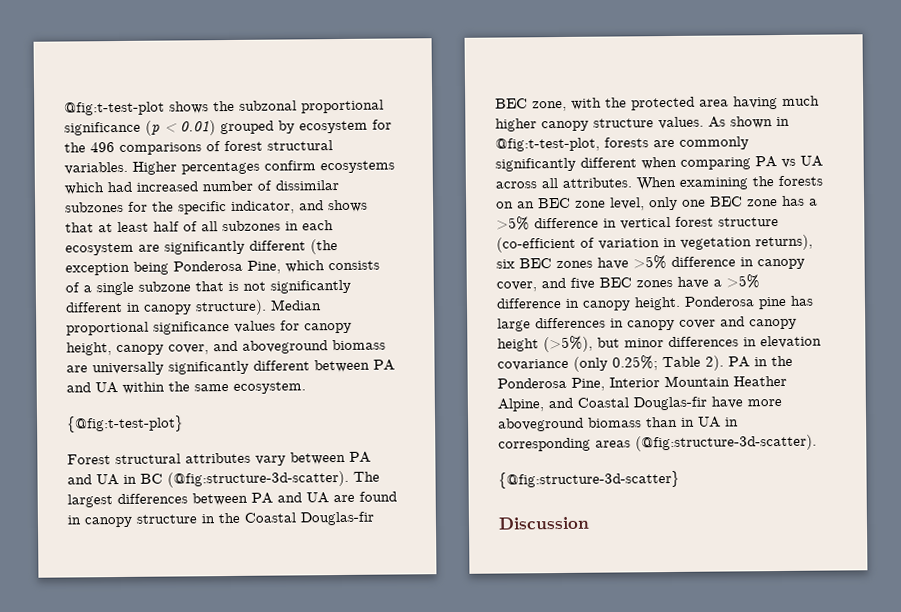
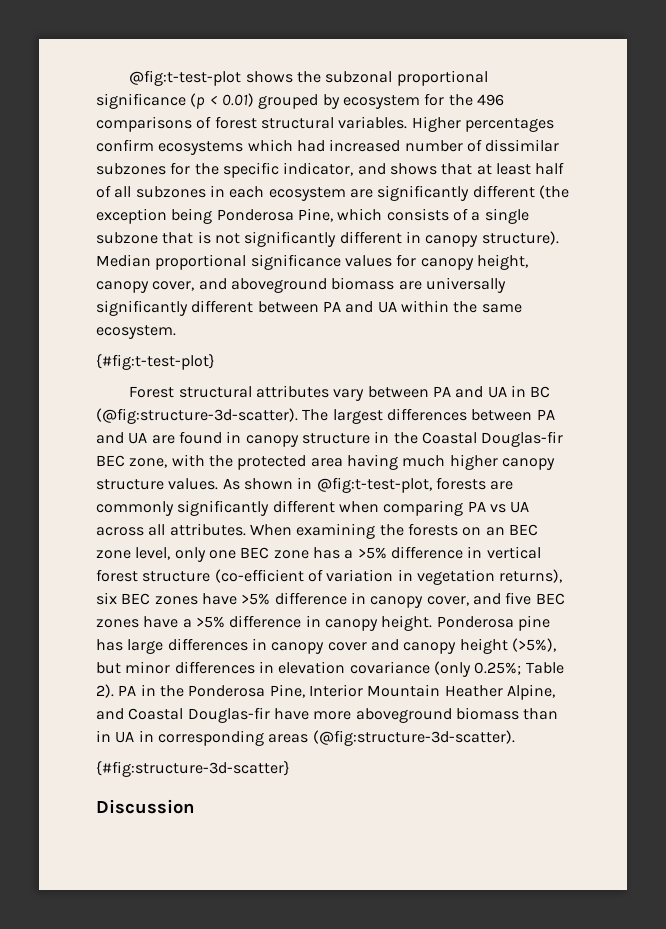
- {@fig:t-test-plot}
+ {#fig:t-test-plot}
- {@fig:structure-3d-scatter}
+ {#fig:structure-3d-scatter}

